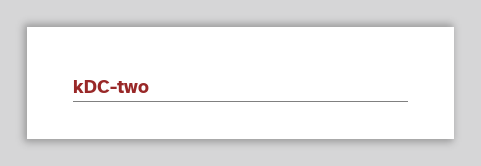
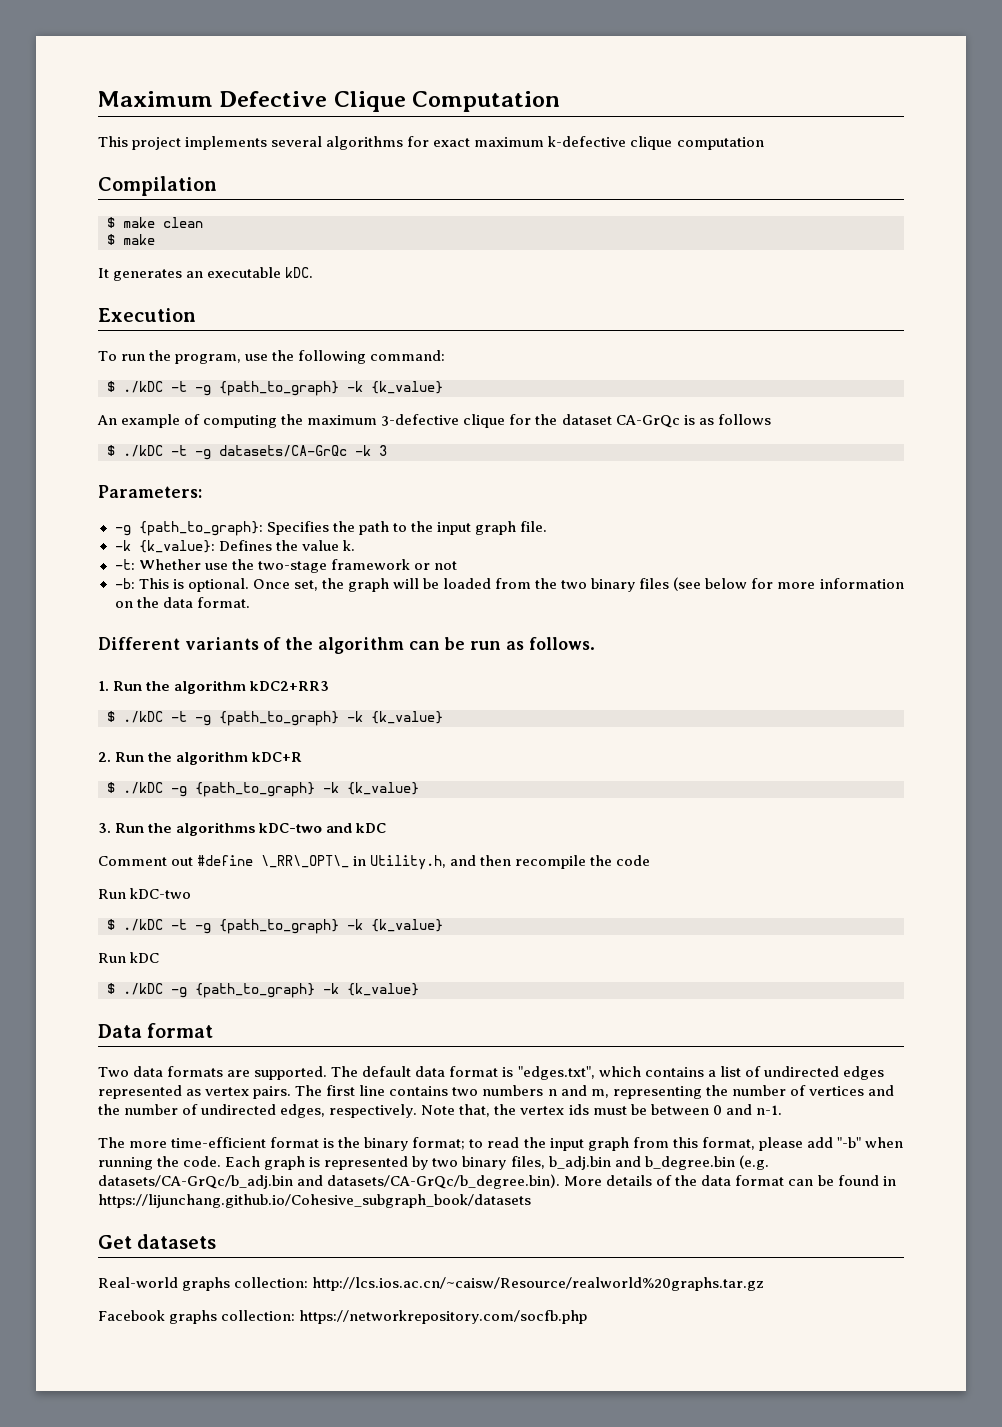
- kDC-two
+ Maximum Defective Clique Computation
+ This project implements several algorithms for exact maximum k-defective clique computation
+ Compilation
+ $ make clean
+ $ make
+ It generates an executable kDC.
+ Execution
+ To run the program, use the following command:
+ $ ./kDC -t -g {path_to_graph} -k {k_value}
+ An example of computing the maximum 3-defective clique for the dataset CA-GrQc is as follows
+ $ ./kDC -t -g datasets/CA-GrQc -k 3
+ Parameters:
+ -g {path_to_graph}: Specifies the path to the input graph file.
+ -k {k_value}: Defines the value k.
+ -t: Whether use the two-stage framework or not
+ -b: This is optional. Once set, the graph will be loaded from the two binary files (see below for more information on the data format.
+ Different variants of the algorithm can be run as follows.
+ 1. Run the algorithm kDC2+RR3
+ $ ./kDC -t -g {path_to_graph} -k {k_value}
+ 2. Run the algorithm kDC+R
+ $ ./kDC -g {path_to_graph} -k {k_value}
+ 3. Run the algorithms kDC-two and kDC
+ Comment out #define \_RR\_OPT\_ in Utility.h, and then recompile the code
+ Run kDC-two
+ $ ./kDC -t -g {path_to_graph} -k {k_value}
+ Run kDC
+ $ ./kDC -g {path_to_graph} -k {k_value}
+ Data format
+ Two data formats are supported. The default data format is "edges.txt", which contains a list of undirected edges represented as vertex pairs. The first line contains two numbers n and m, representing the number of vertices and the number of undirected edges, respectively. Note that, the vertex ids must be between 0 and n-1.
+ The more time-efficient format is the binary format; to read the input graph from this format, please add "-b" when running the code. Each graph is represented by two binary files, b_adj.bin and b_degree.bin (e.g. datasets/CA-GrQc/b_adj.bin and datasets/CA-GrQc/b_degree.bin). More details of the data format can be found in https://lijunchang.github.io/Cohesive_subgraph_book/datasets
+ Get datasets
+ Real-world graphs collection: http://lcs.ios.ac.cn/~caisw/Resource/realworld%20graphs.tar.gz
+ Facebook graphs collection: https://networkrepository.com/socfb.php

